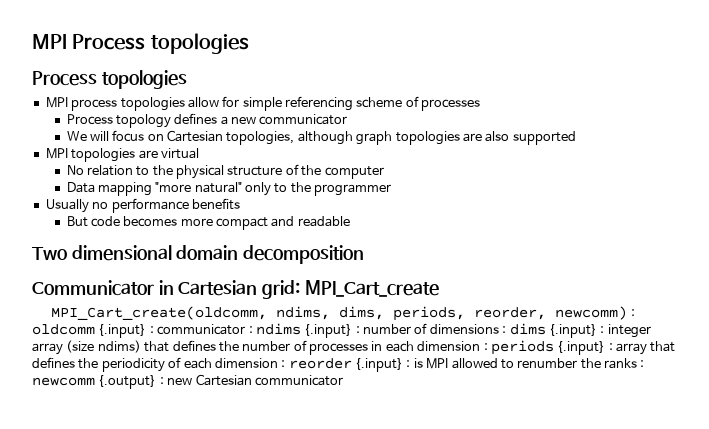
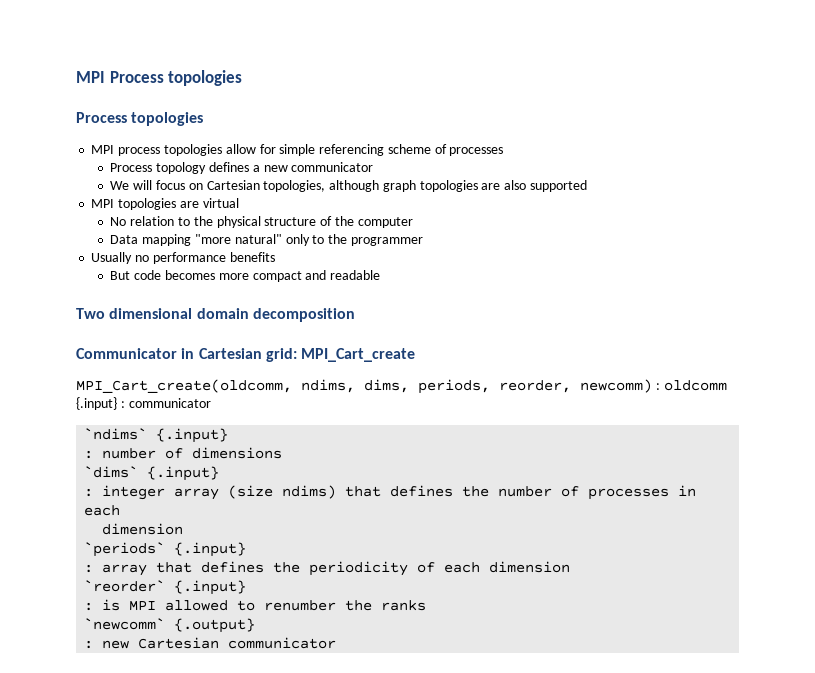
- MPI_Cart_create(oldcomm, ndims, dims, periods, reorder, newcomm) : oldcomm {.input} : communicator : ndims {.input} : number of dimensions : dims {.input} : integer array (size ndims) that defines the number of processes in each dimension : periods {.input} : array that defines the periodicity of each dimension : reorder {.input} : is MPI allowed to renumber the ranks : newcomm {.output} : new Cartesian communicator
+ MPI_Cart_create(oldcomm, ndims, dims, periods, reorder, newcomm) : oldcomm {.input} : communicator
+ `ndims` {.input}
+ : number of dimensions
+ `dims` {.input}
+ : integer array (size ndims) that defines the number of processes in each
+ dimension
+ `periods` {.input}
+ : array that defines the periodicity of each dimension
+ `reorder` {.input}
+ : is MPI allowed to renumber the ranks
+ `newcomm` {.output}
+ : new Cartesian communicator

